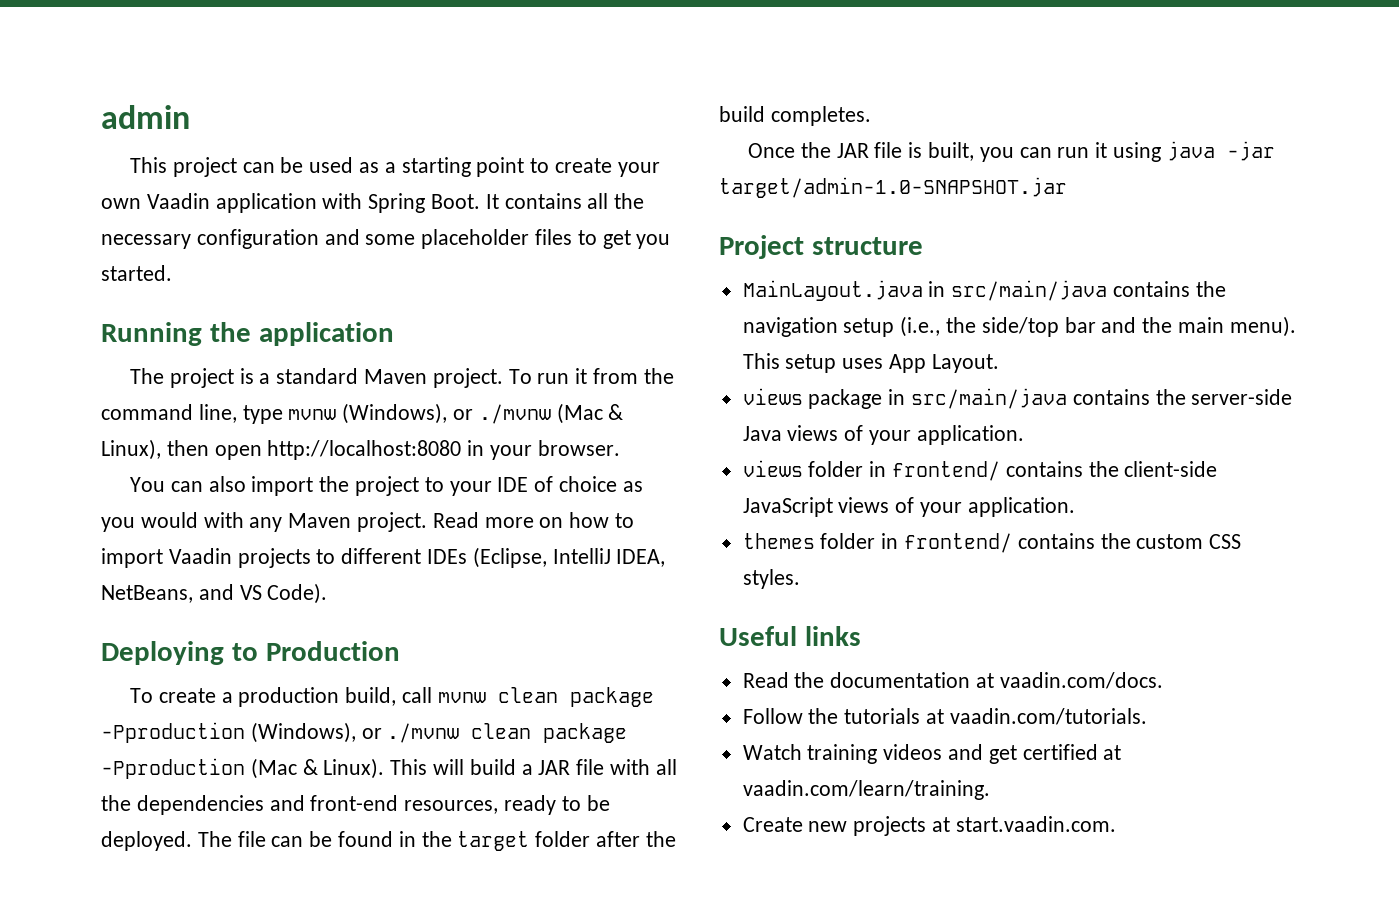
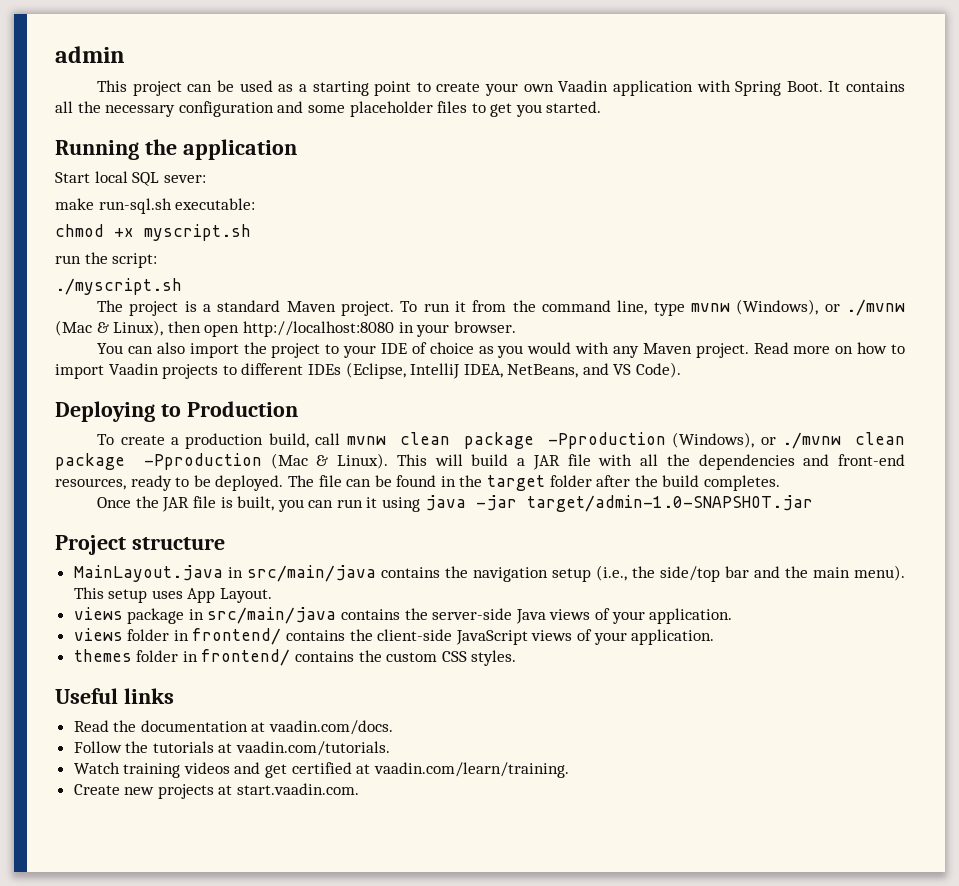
+ Start local SQL sever:
+ make run-sql.sh executable:
+ chmod +x myscript.sh
+ run the script:
+ ./myscript.sh

